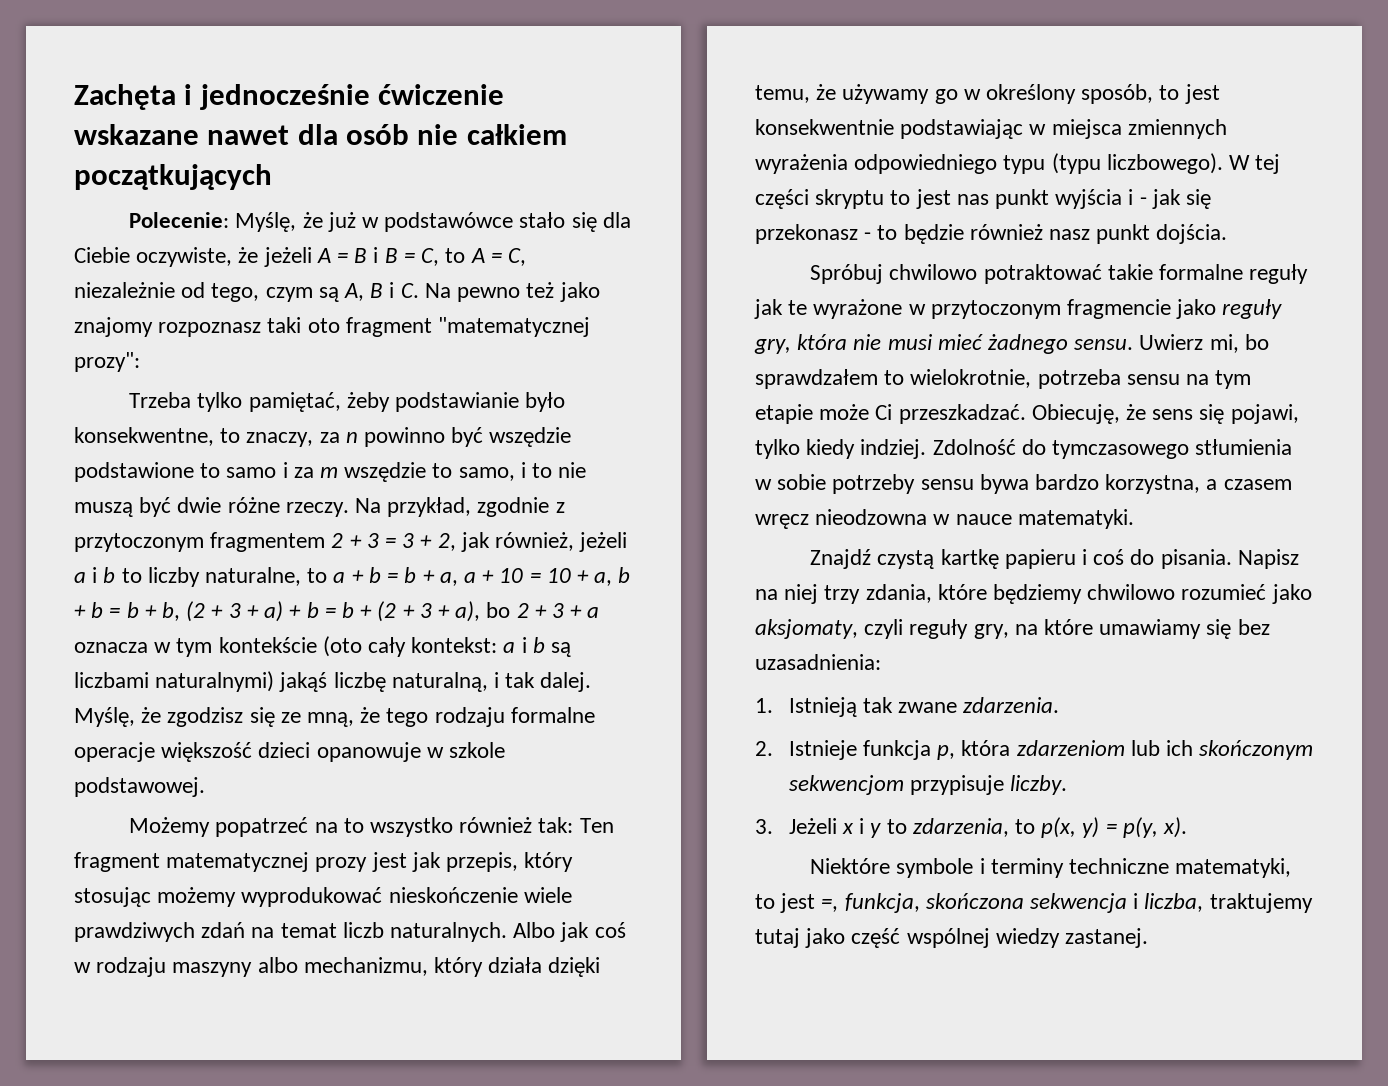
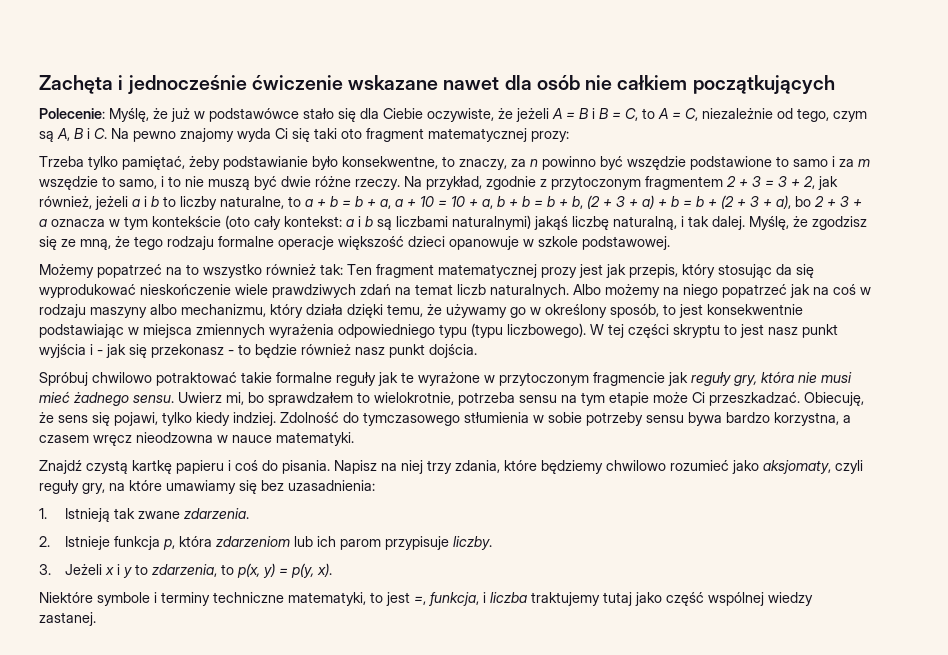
- Polecenie: Myślę, że już w podstawówce stało się dla Ciebie oczywiste, że jeżeli A = B i B = C, to A = C, niezależnie od tego, czym są A, B i C. Na pewno też jako znajomy rozpoznasz taki oto fragment "matematycznej prozy":
+ Polecenie: Myślę, że już w podstawówce stało się dla Ciebie oczywiste, że jeżeli A = B i B = C, to A = C, niezależnie od tego, czym są A, B i C. Na pewno znajomy wyda Ci się taki oto fragment matematycznej prozy:
- Możemy popatrzeć na to wszystko również tak: Ten fragment matematycznej prozy jest jak przepis, który stosując możemy wyprodukować nieskończenie wiele prawdziwych zdań na temat liczb naturalnych.
+ Możemy popatrzeć na to wszystko również tak: Ten fragment matematycznej prozy jest jak przepis, który stosując da się wyprodukować nieskończenie wiele prawdziwych zdań na temat liczb naturalnych.
- Albo jak coś w rodzaju maszyny albo mechanizmu, który działa dzięki temu, że używamy go w określony sposób, to jest konsekwentnie podstawiając w miejsca zmiennych wyrażenia odpowiedniego typu (typu liczbowego).
+ Albo możemy na niego popatrzeć jak na coś w rodzaju maszyny albo mechanizmu, który działa dzięki temu, że używamy go w określony sposób, to jest konsekwentnie podstawiając w miejsca zmiennych wyrażenia odpowiedniego typu (typu liczbowego).
- W tej części skryptu to jest nas punkt wyjścia i - jak się przekonasz - to będzie również nasz punkt dojścia.
+ W tej części skryptu to jest nasz punkt wyjścia i - jak się przekonasz - to będzie również nasz punkt dojścia.
- Spróbuj chwilowo potraktować takie formalne reguły jak te wyrażone w przytoczonym fragmencie jako reguły gry, która nie musi mieć żadnego sensu.
+ Spróbuj chwilowo potraktować takie formalne reguły jak te wyrażone w przytoczonym fragmencie jak reguły gry, która nie musi mieć żadnego sensu.
- 2. Istnieje funkcja p, która zdarzeniom lub ich skończonym sekwencjom przypisuje liczby.
+ 2. Istnieje funkcja p, która zdarzeniom lub ich parom przypisuje liczby.
- Niektóre symbole i terminy techniczne matematyki, to jest =, funkcja, skończona sekwencja i liczba, traktujemy tutaj jako część wspólnej wiedzy zastanej.
+ Niektóre symbole i terminy techniczne matematyki, to jest =, funkcja, i liczba traktujemy tutaj jako część wspólnej wiedzy zastanej.

